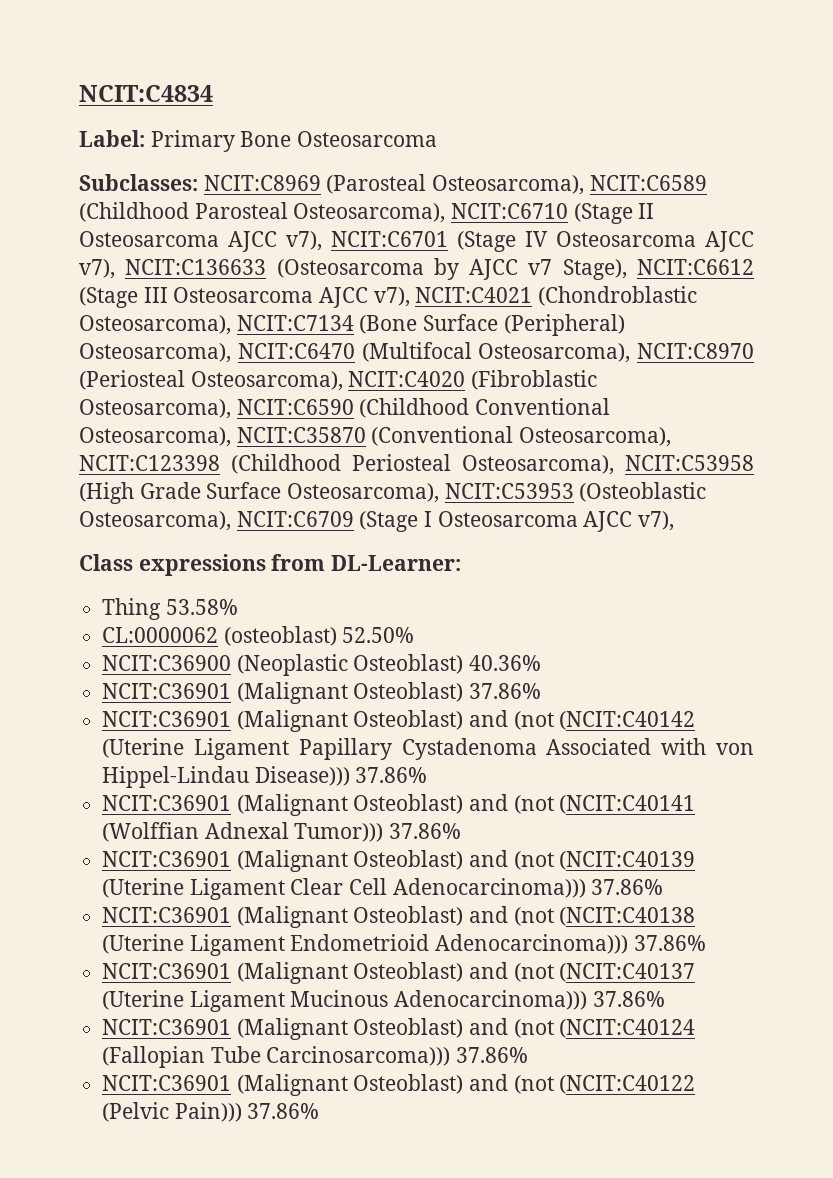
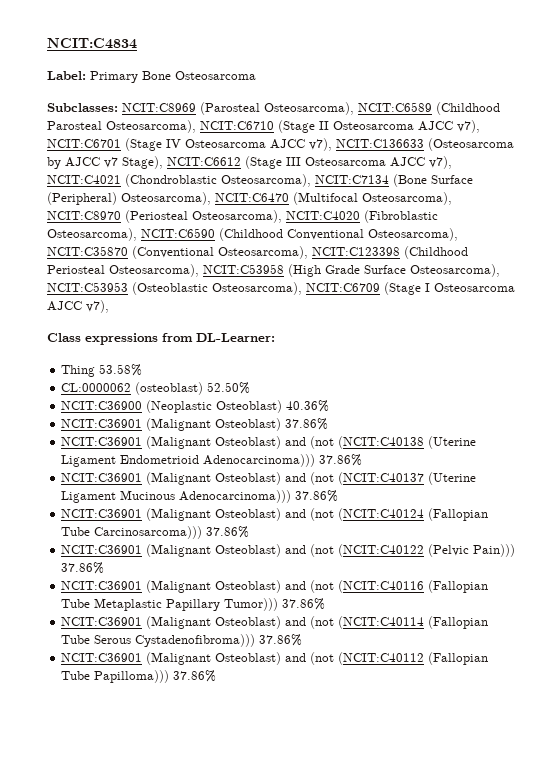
- NCIT:C36901 (Malignant Osteoblast) and (not (NCIT:C40142 (Uterine Ligament Papillary Cystadenoma Associated with von Hippel-Lindau Disease))) 37.86%
- NCIT:C36901 (Malignant Osteoblast) and (not (NCIT:C40141 (Wolffian Adnexal Tumor))) 37.86%
- NCIT:C36901 (Malignant Osteoblast) and (not (NCIT:C40139 (Uterine Ligament Clear Cell Adenocarcinoma))) 37.86%
+ NCIT:C36901 (Malignant Osteoblast) and (not (NCIT:C40116 (Fallopian Tube Metaplastic Papillary Tumor))) 37.86%
+ NCIT:C36901 (Malignant Osteoblast) and (not (NCIT:C40114 (Fallopian Tube Serous Cystadenofibroma))) 37.86%
+ NCIT:C36901 (Malignant Osteoblast) and (not (NCIT:C40112 (Fallopian Tube Papilloma))) 37.86%

